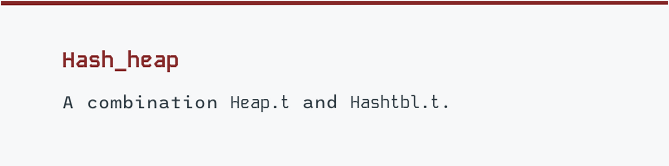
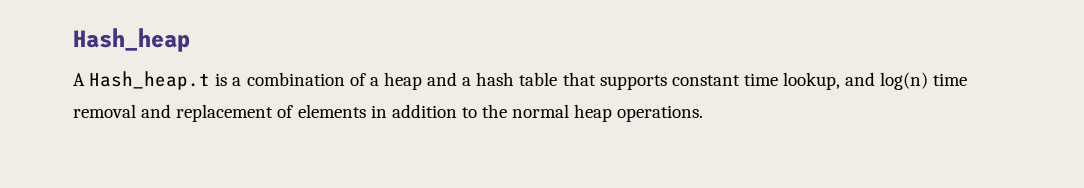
- A combination Heap.t and Hashtbl.t.
+ A Hash_heap.t is a combination of a heap and a hash table that supports constant time lookup, and log(n) time removal and replacement of elements in addition to the normal heap operations.

